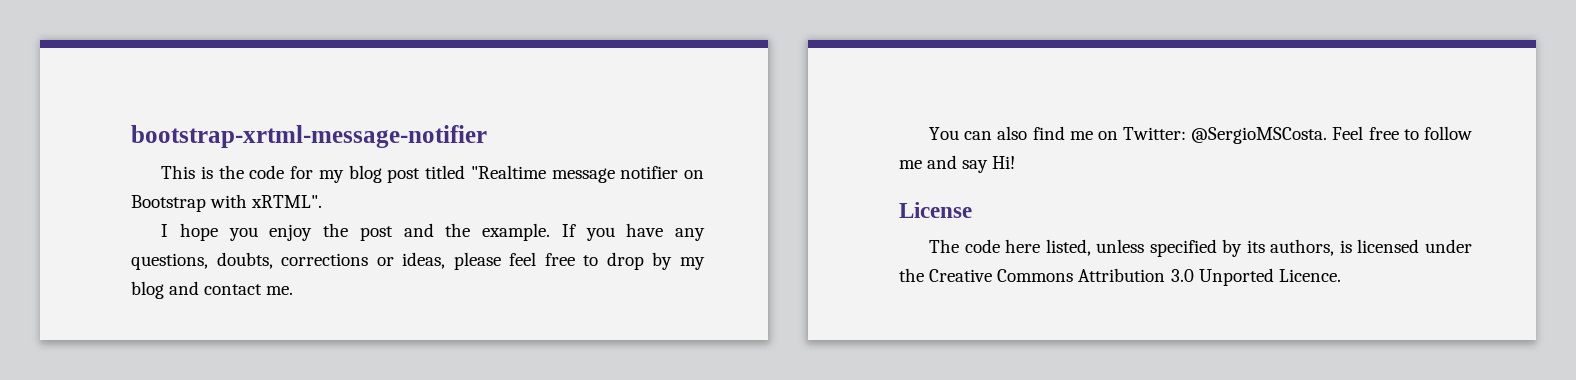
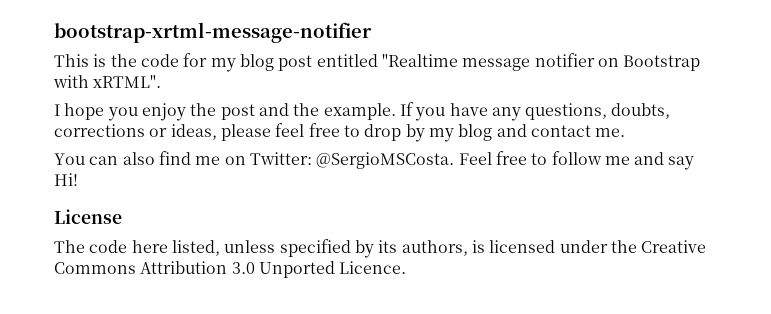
- This is the code for my blog post titled "Realtime message notifier on Bootstrap with xRTML".
+ This is the code for my blog post entitled "Realtime message notifier on Bootstrap with xRTML".

